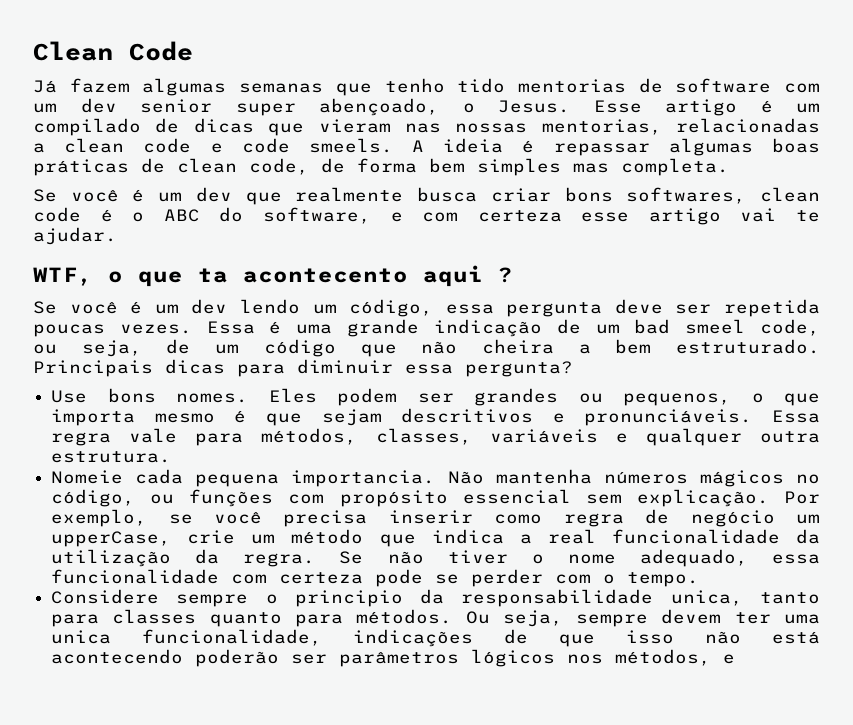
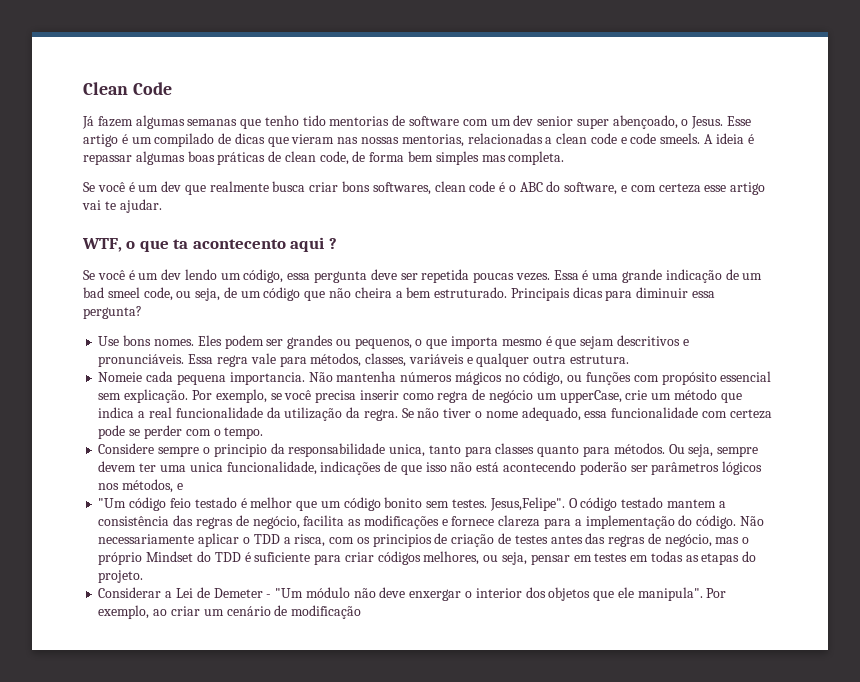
+ "Um código feio testado é melhor que um código bonito sem testes. Jesus,Felipe". O código testado mantem a consistência das regras de negócio, facilita as modificações e fornece clareza para a implementação do código. Não necessariamente aplicar o TDD a risca, com os principios de criação de testes antes das regras de negócio, mas o próprio Mindset do TDD é suficiente para criar códigos melhores, ou seja, pensar em testes em todas as etapas do projeto.
+ Considerar a Lei de Demeter - "Um módulo não deve enxergar o interior dos objetos que ele manipula". Por exemplo, ao criar um cenário de modificação

